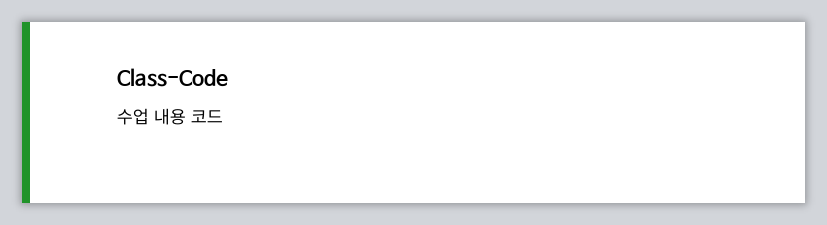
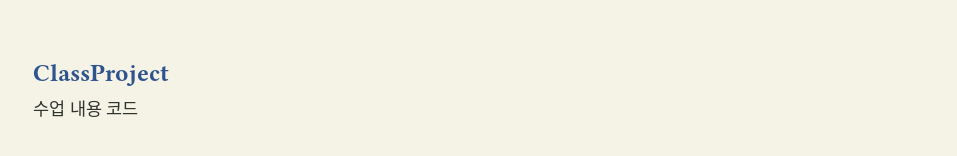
- Class-Code
+ ClassProject

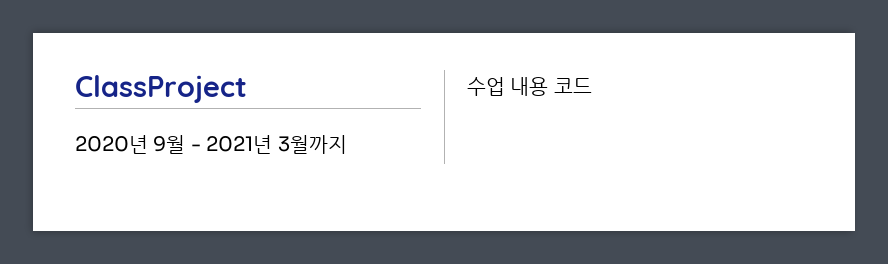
+ 2020년 9월 - 2021년 3월까지

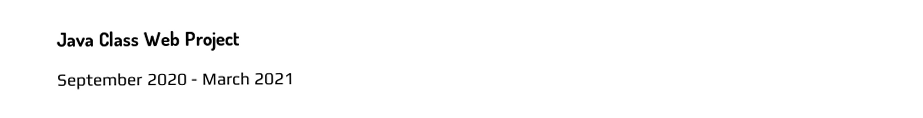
- ClassProject
- 2020년 9월 - 2021년 3월까지
- 수업 내용 코드
+ Java Class Web Project
+ September 2020 - March 2021

